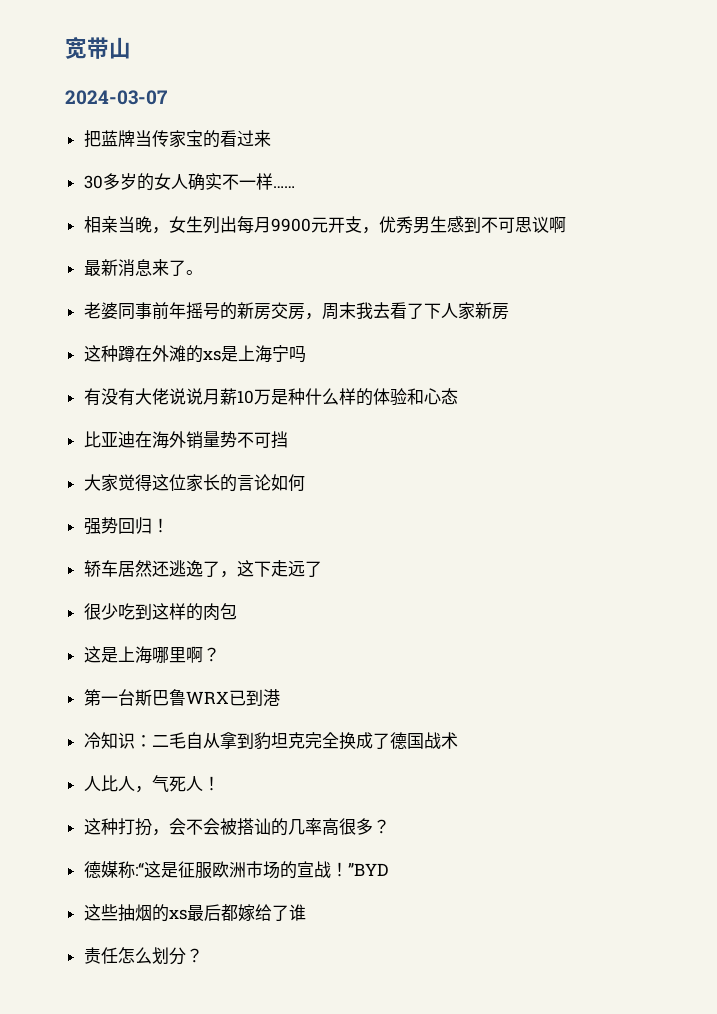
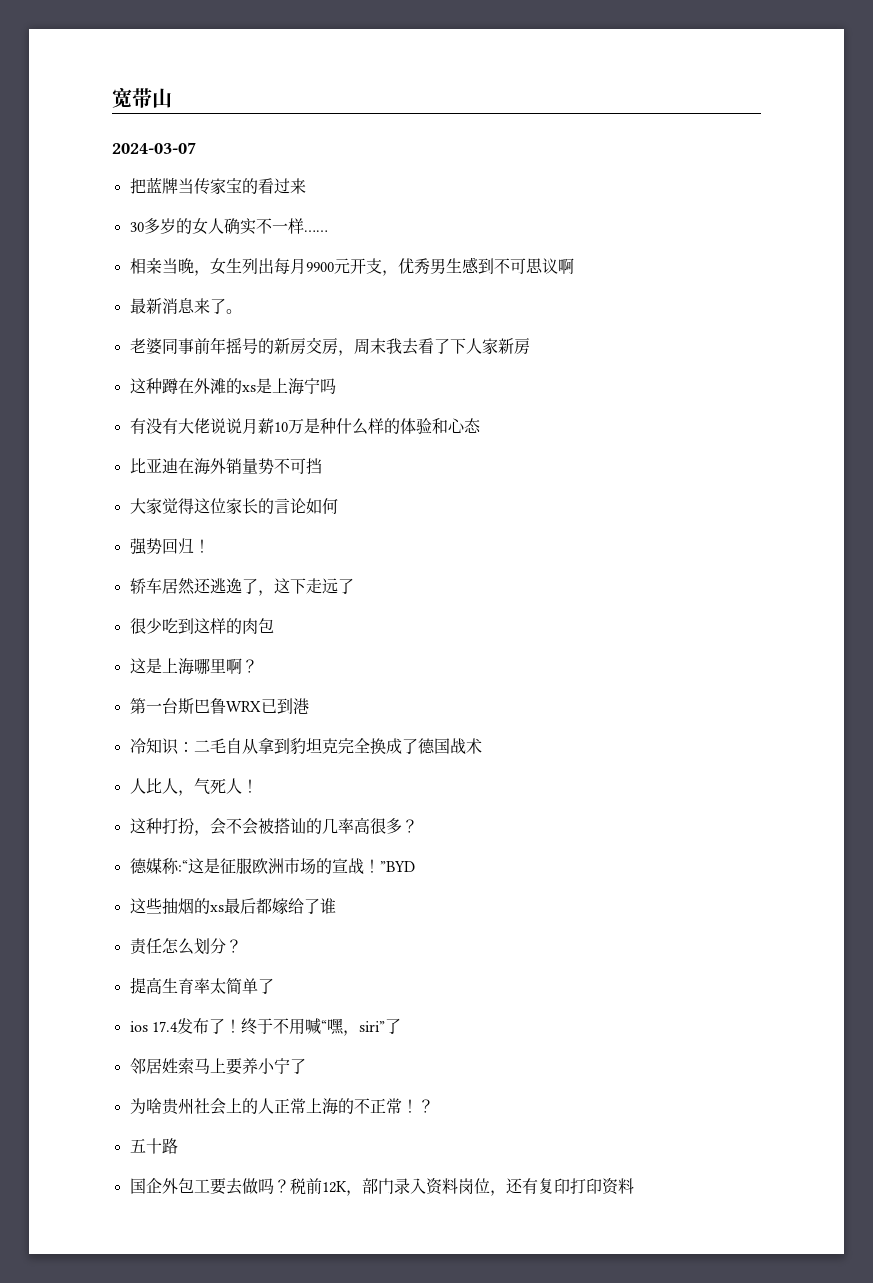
+ 提高生育率太简单了
+ ios 17.4发布了！终于不用喊“嘿，siri”了
+ 邻居姓索马上要养小宁了
+ 为啥贵州社会上的人正常上海的不正常！？
+ 五十路
+ 国企外包工要去做吗？税前12K，部门录入资料岗位，还有复印打印资料

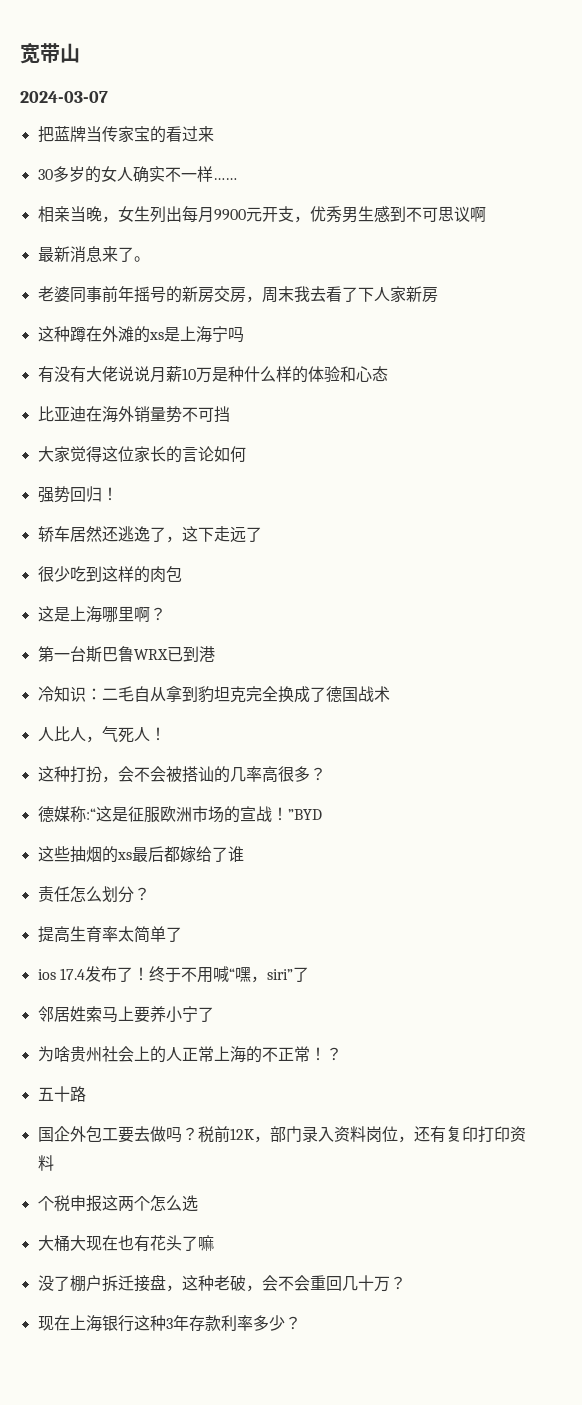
+ 个税申报这两个怎么选
+ 大桶大现在也有花头了嘛
+ 没了棚户拆迁接盘，这种老破，会不会重回几十万？
+ 现在上海银行这种3年存款利率多少？

